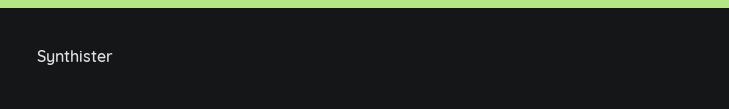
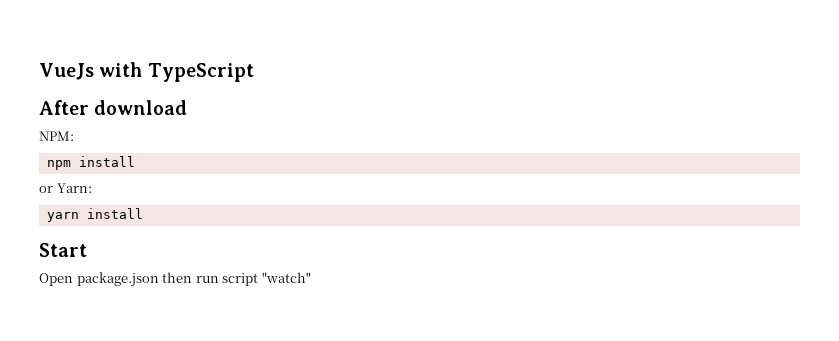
- Synthister
+ VueJs with TypeScript
+ After download
+ NPM:
+ npm install
+ or Yarn:
+ yarn install
+ Start
+ Open package.json then run script "watch"

